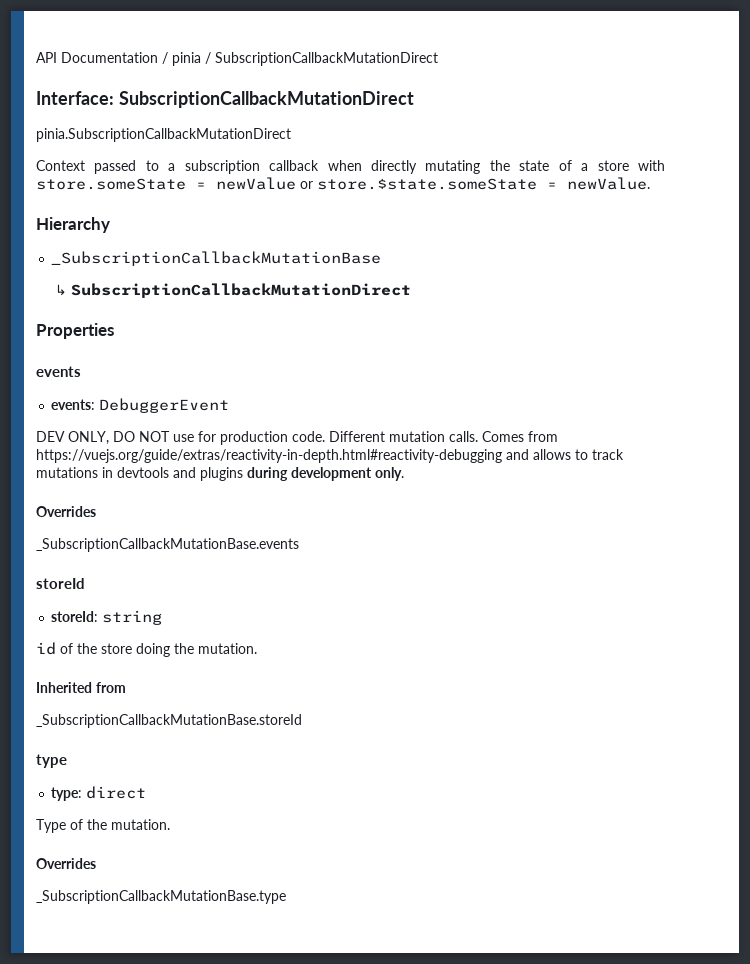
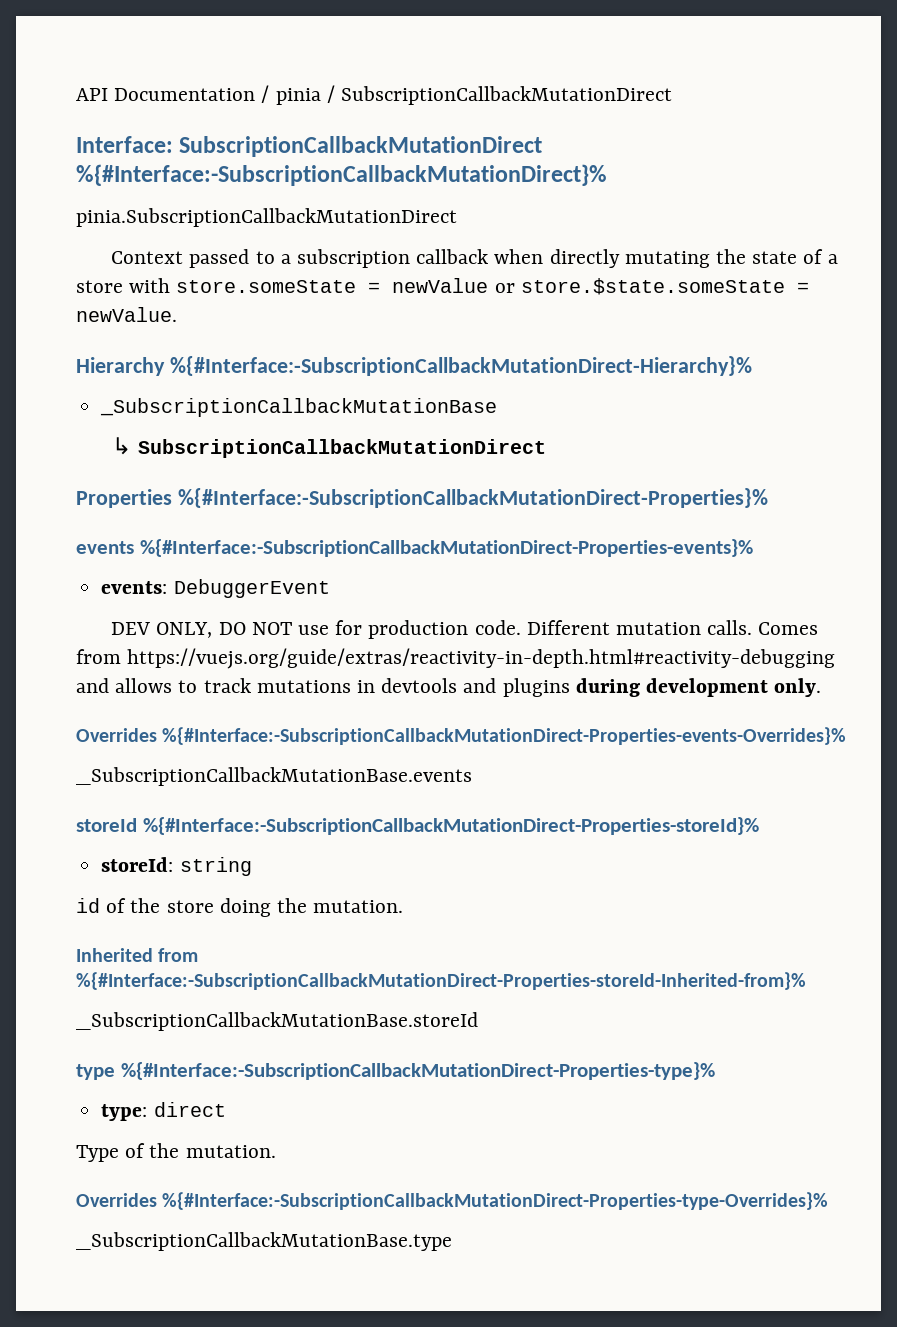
- Interface: SubscriptionCallbackMutationDirect
+ Interface: SubscriptionCallbackMutationDirect %{#Interface:-SubscriptionCallbackMutationDirect}%
- Hierarchy
+ Hierarchy %{#Interface:-SubscriptionCallbackMutationDirect-Hierarchy}%
- Properties
+ Properties %{#Interface:-SubscriptionCallbackMutationDirect-Properties}%
- events
+ events %{#Interface:-SubscriptionCallbackMutationDirect-Properties-events}%
  Comes from https://vuejs.org/guide/extras/reactivity-in-depth.html#reactivity-debugging and allows to track mutations in devtools and plugins during development only.
- Overrides
+ Overrides %{#Interface:-SubscriptionCallbackMutationDirect-Properties-events-Overrides}%
- storeId
+ storeId %{#Interface:-SubscriptionCallbackMutationDirect-Properties-storeId}%
- Inherited from
+ Inherited from %{#Interface:-SubscriptionCallbackMutationDirect-Properties-storeId-Inherited-from}%
- type
+ type %{#Interface:-SubscriptionCallbackMutationDirect-Properties-type}%
  Type of the mutation.
- Overrides
+ Overrides %{#Interface:-SubscriptionCallbackMutationDirect-Properties-type-Overrides}%

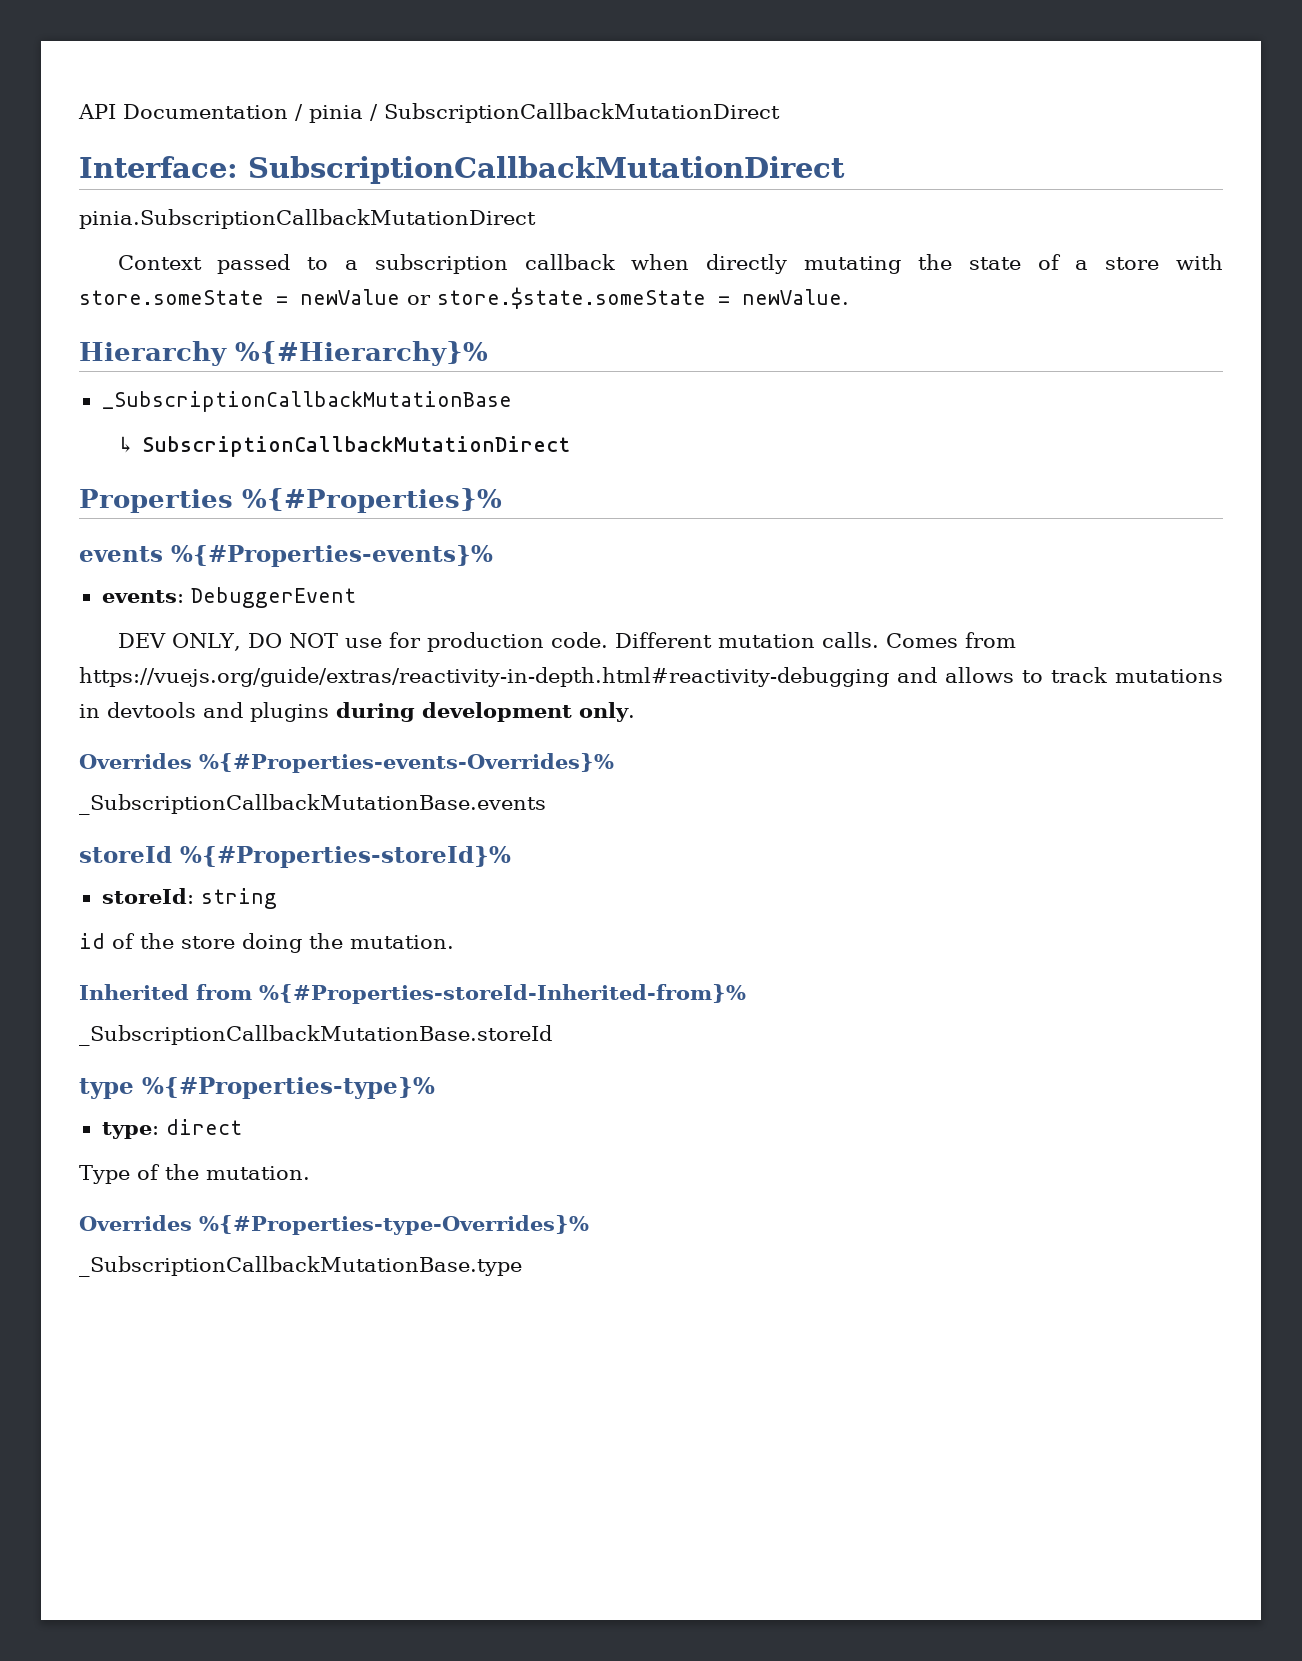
- Interface: SubscriptionCallbackMutationDirect %{#Interface:-SubscriptionCallbackMutationDirect}%
+ Interface: SubscriptionCallbackMutationDirect
- Hierarchy %{#Interface:-SubscriptionCallbackMutationDirect-Hierarchy}%
+ Hierarchy %{#Hierarchy}%
- Properties %{#Interface:-SubscriptionCallbackMutationDirect-Properties}%
+ Properties %{#Properties}%
- events %{#Interface:-SubscriptionCallbackMutationDirect-Properties-events}%
+ events %{#Properties-events}%
- Overrides %{#Interface:-SubscriptionCallbackMutationDirect-Properties-events-Overrides}%
+ Overrides %{#Properties-events-Overrides}%
- storeId %{#Interface:-SubscriptionCallbackMutationDirect-Properties-storeId}%
+ storeId %{#Properties-storeId}%
- Inherited from %{#Interface:-SubscriptionCallbackMutationDirect-Properties-storeId-Inherited-from}%
+ Inherited from %{#Properties-storeId-Inherited-from}%
- type %{#Interface:-SubscriptionCallbackMutationDirect-Properties-type}%
+ type %{#Properties-type}%
- Overrides %{#Interface:-SubscriptionCallbackMutationDirect-Properties-type-Overrides}%
+ Overrides %{#Properties-type-Overrides}%

